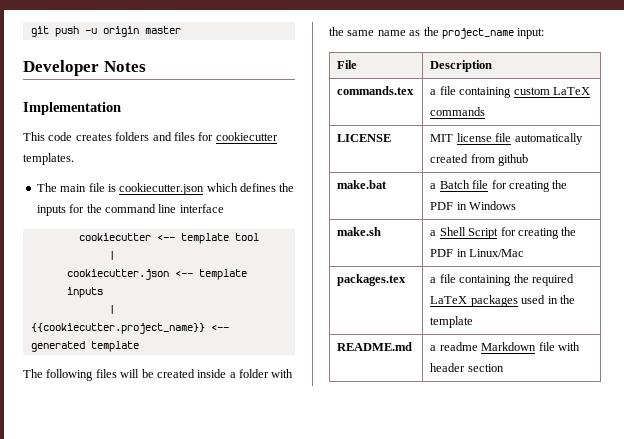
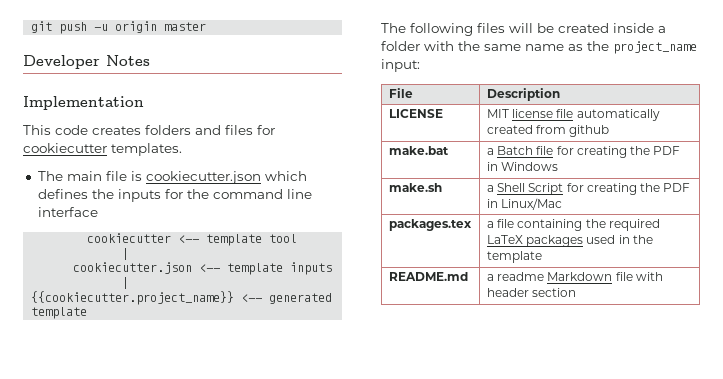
- commands.tex | a file containing custom LaTeX commands

